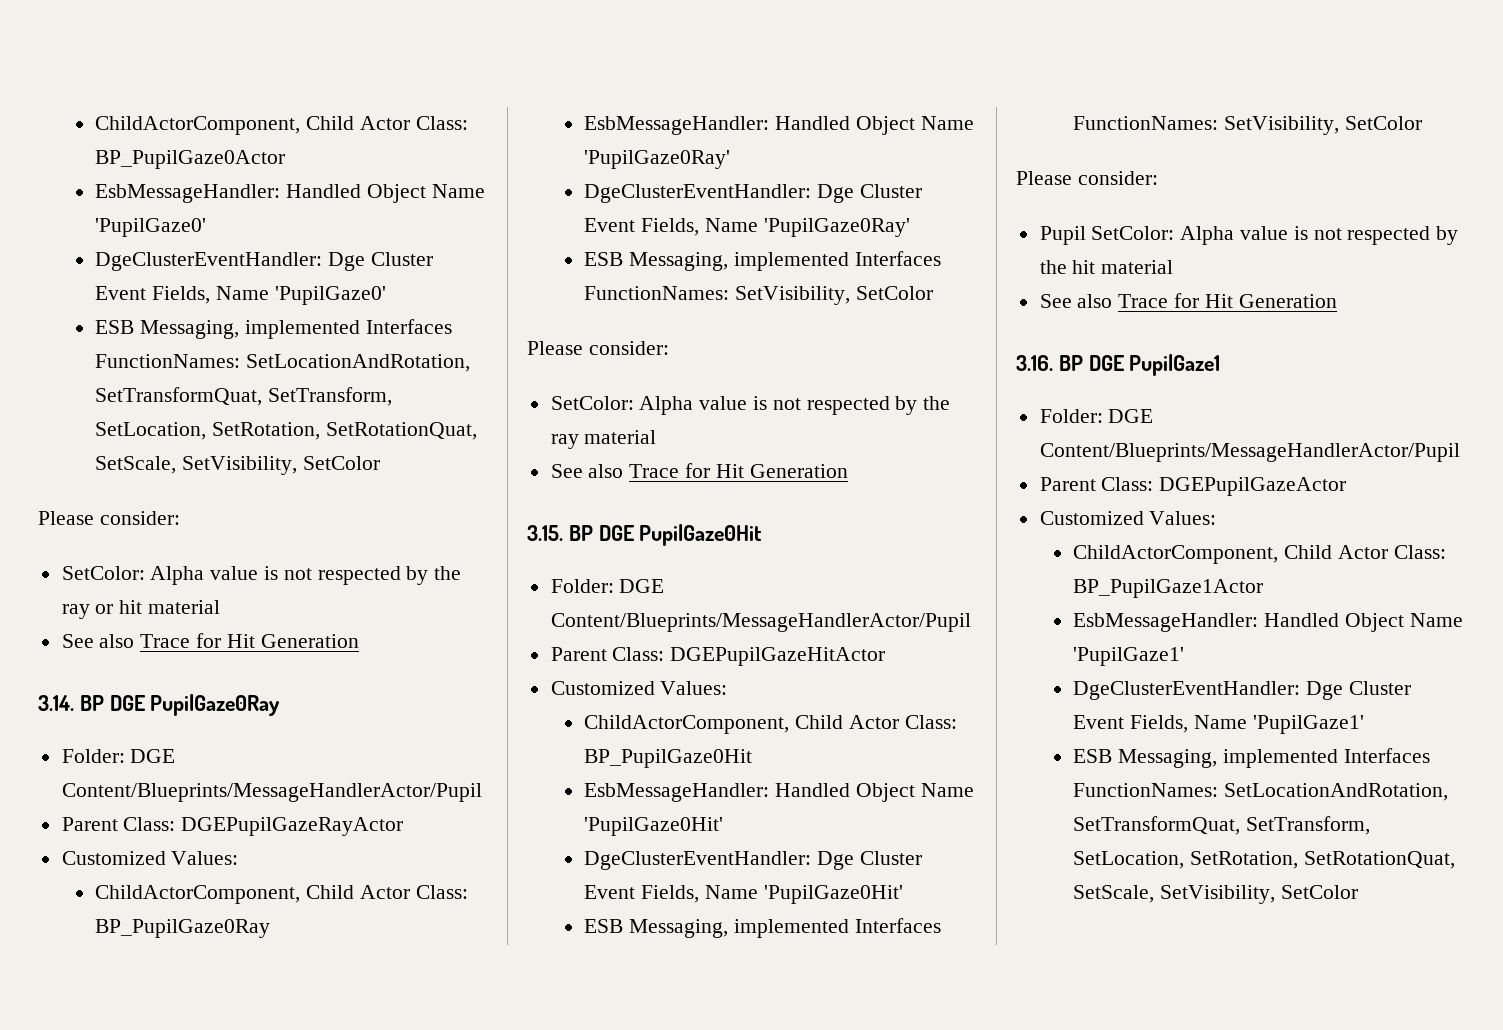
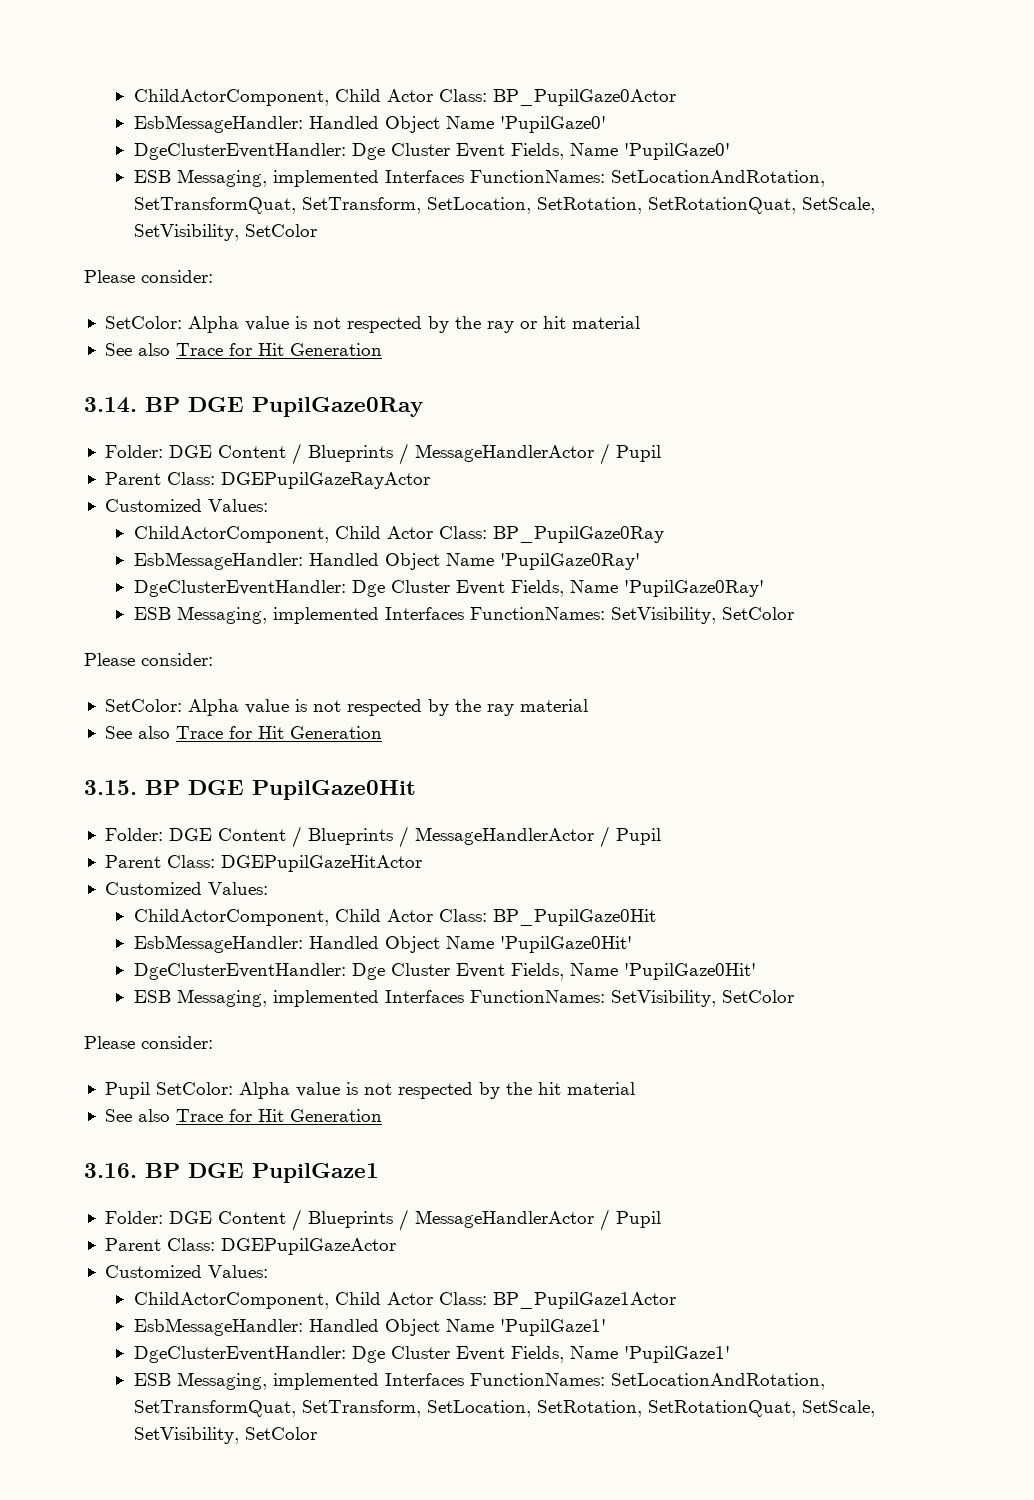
  3.14. BP DGE PupilGaze0Ray
- Folder: DGE Content/Blueprints/MessageHandlerActor/Pupil
+ Folder: DGE Content / Blueprints / MessageHandlerActor / Pupil
  3.15. BP DGE PupilGaze0Hit
- Folder: DGE Content/Blueprints/MessageHandlerActor/Pupil
+ Folder: DGE Content / Blueprints / MessageHandlerActor / Pupil
  3.16. BP DGE PupilGaze1
- Folder: DGE Content/Blueprints/MessageHandlerActor/Pupil
+ Folder: DGE Content / Blueprints / MessageHandlerActor / Pupil

